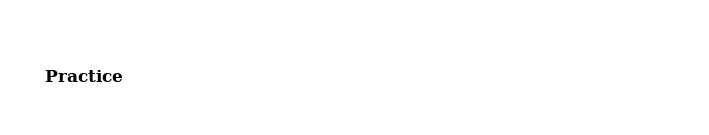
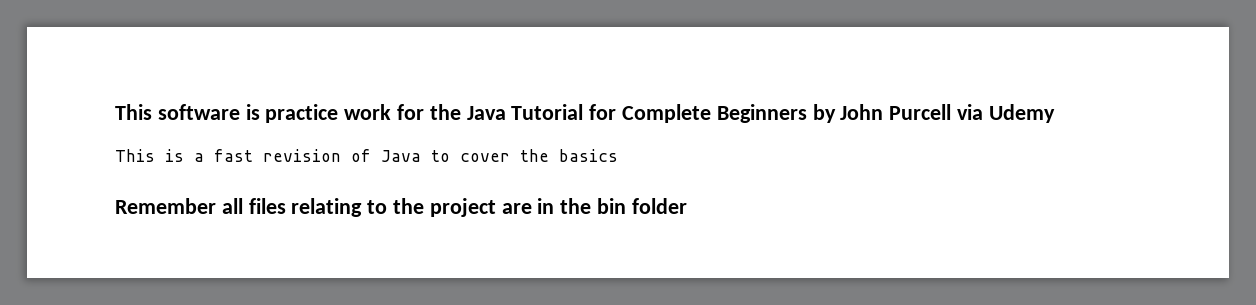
- Practice
+ This software is practice work for the Java Tutorial for Complete Beginners by John Purcell via Udemy
+ This is a fast revision of Java to cover the basics
+ Remember all files relating to the project are in the bin folder

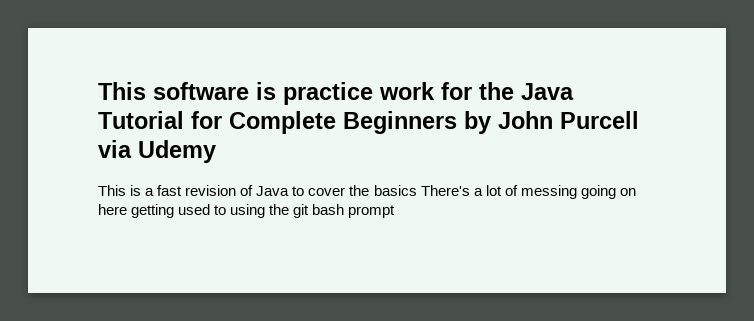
- This is a fast revision of Java to cover the basics
- Remember all files relating to the project are in the bin folder
+ This is a fast revision of Java to cover the basics There's a lot of messing going on here getting used to using the git bash prompt

